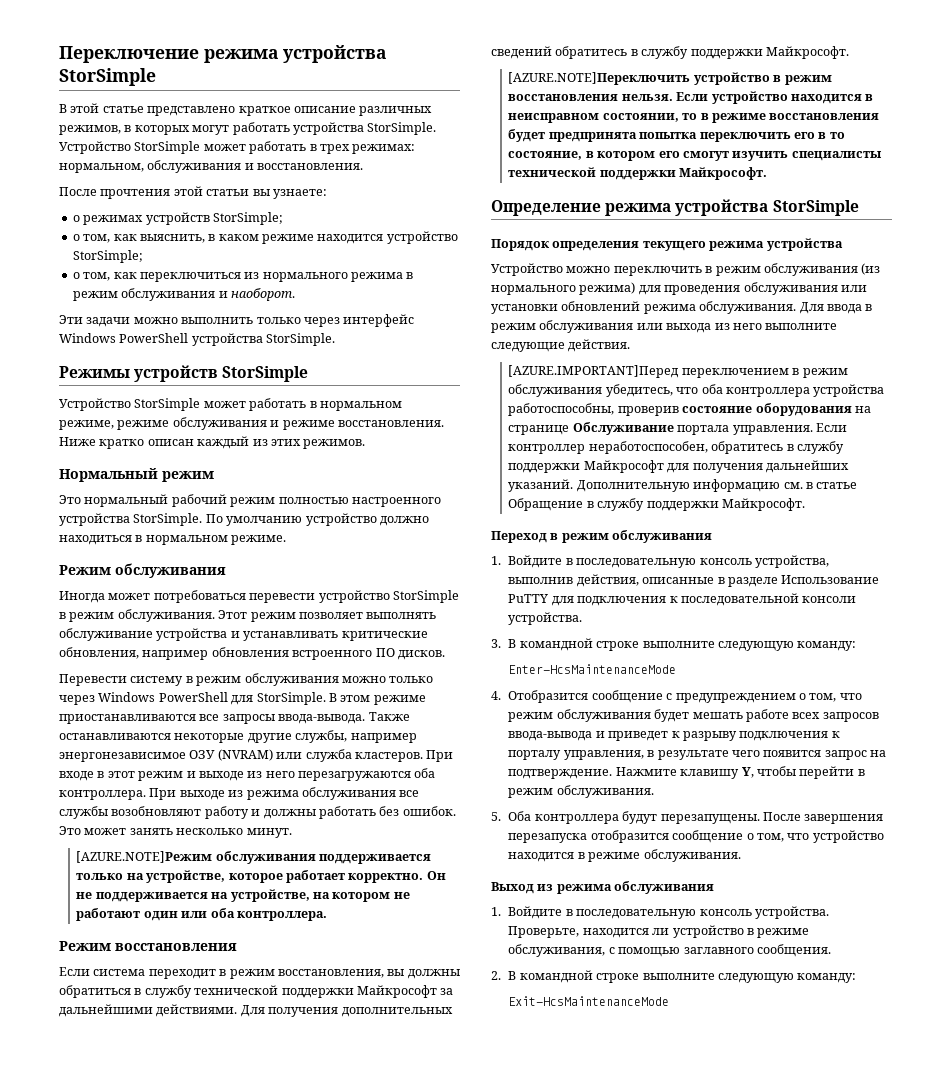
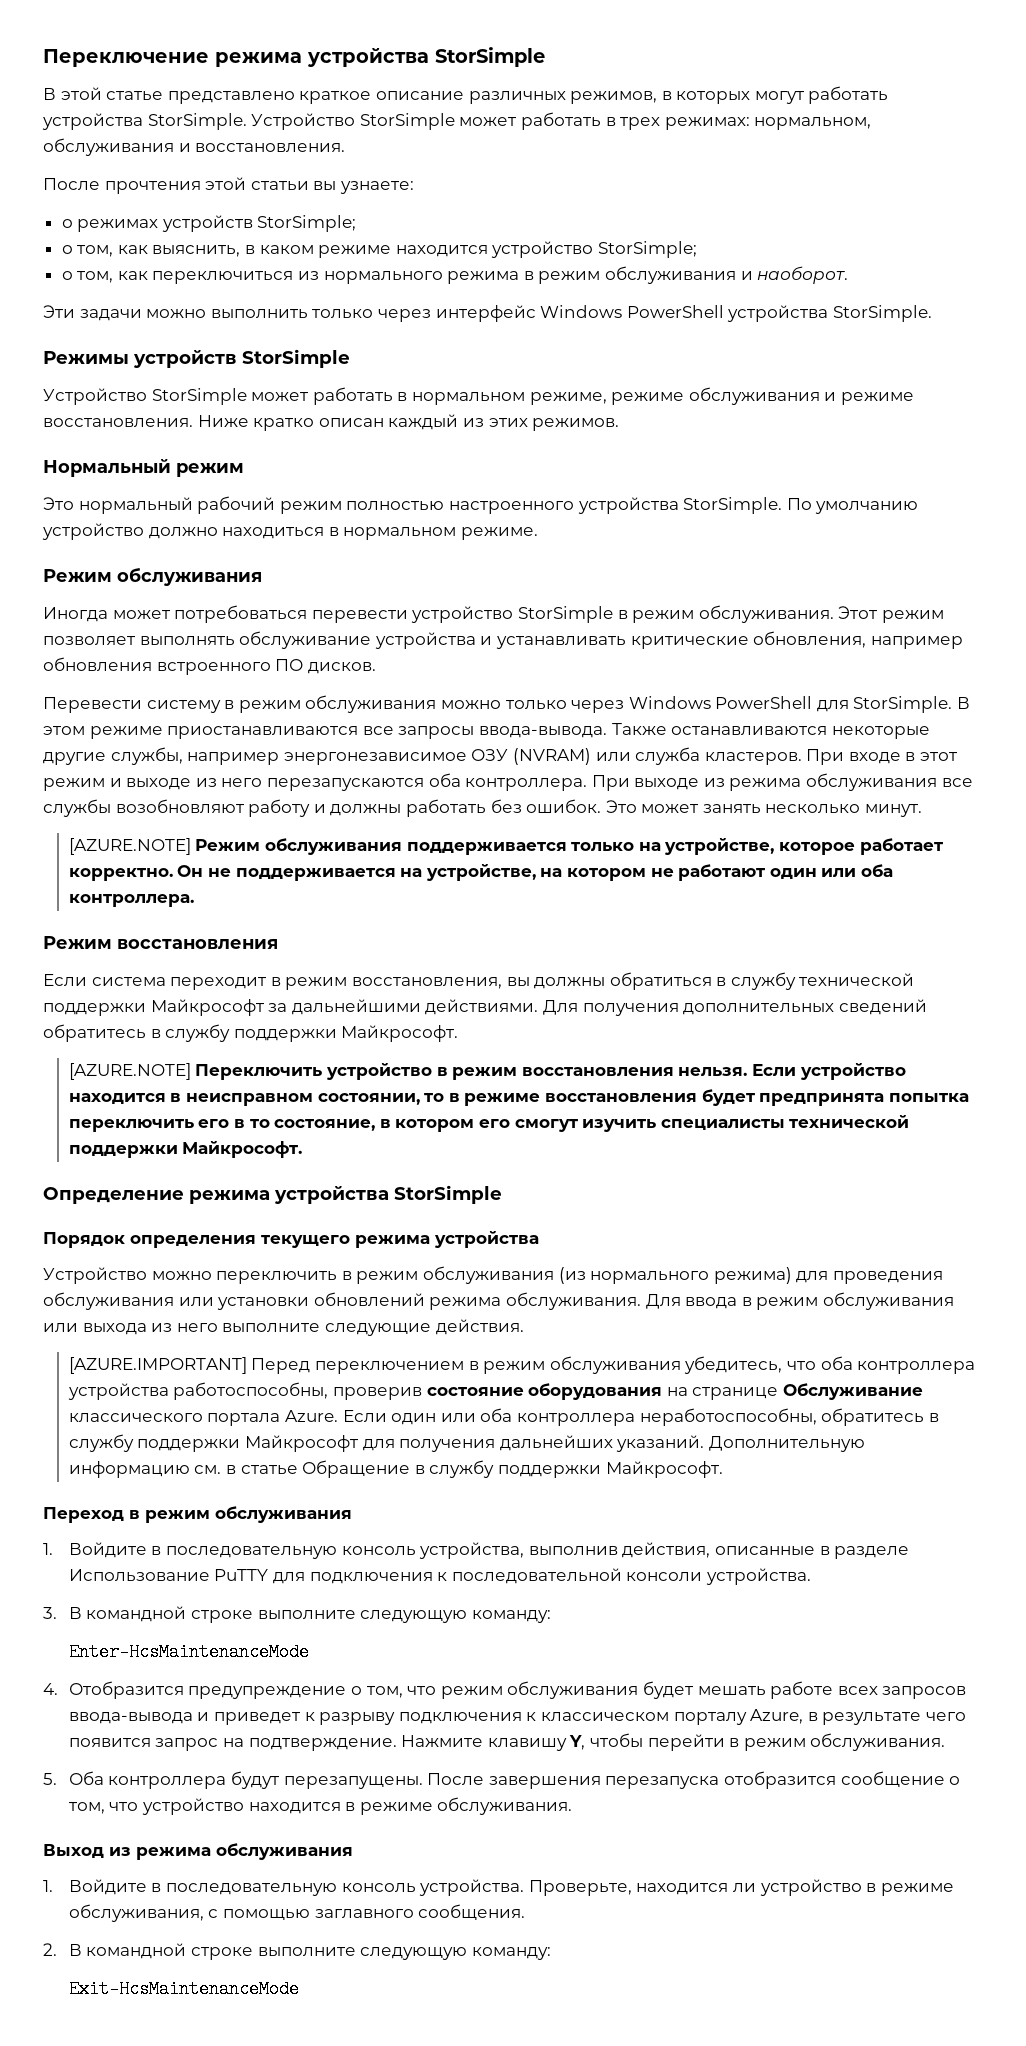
- При входе в этот режим и выходе из него перезагружаются оба контроллера.
+ При входе в этот режим и выходе из него перезапускаются оба контроллера.
- [AZURE.NOTE]Режим обслуживания поддерживается только на устройстве, которое работает корректно.
+ [AZURE.NOTE] Режим обслуживания поддерживается только на устройстве, которое работает корректно.
- [AZURE.NOTE]Переключить устройство в режим восстановления нельзя.
+ [AZURE.NOTE] Переключить устройство в режим восстановления нельзя.
- [AZURE.IMPORTANT]Перед переключением в режим обслуживания убедитесь, что оба контроллера устройства работоспособны, проверив состояние оборудования на странице Обслуживание портала управления. Если контроллер неработоспособен, обратитесь в службу поддержки Майкрософт для получения дальнейших указаний.
+ [AZURE.IMPORTANT] Перед переключением в режим обслуживания убедитесь, что оба контроллера устройства работоспособны, проверив состояние оборудования на странице Обслуживание классического портала Azure. Если один или оба контроллера неработоспособны, обратитесь в службу поддержки Майкрософт для получения дальнейших указаний.
- 4. Отобразится сообщение с предупреждением о том, что режим обслуживания будет мешать работе всех запросов ввода-вывода и приведет к разрыву подключения к порталу управления, в результате чего появится запрос на подтверждение.
+ 4. Отобразится предупреждение о том, что режим обслуживания будет мешать работе всех запросов ввода-вывода и приведет к разрыву подключения к классическом порталу Azure, в результате чего появится запрос на подтверждение.

